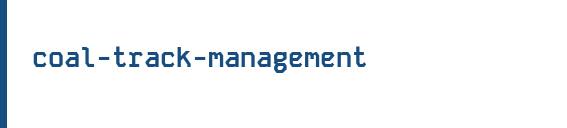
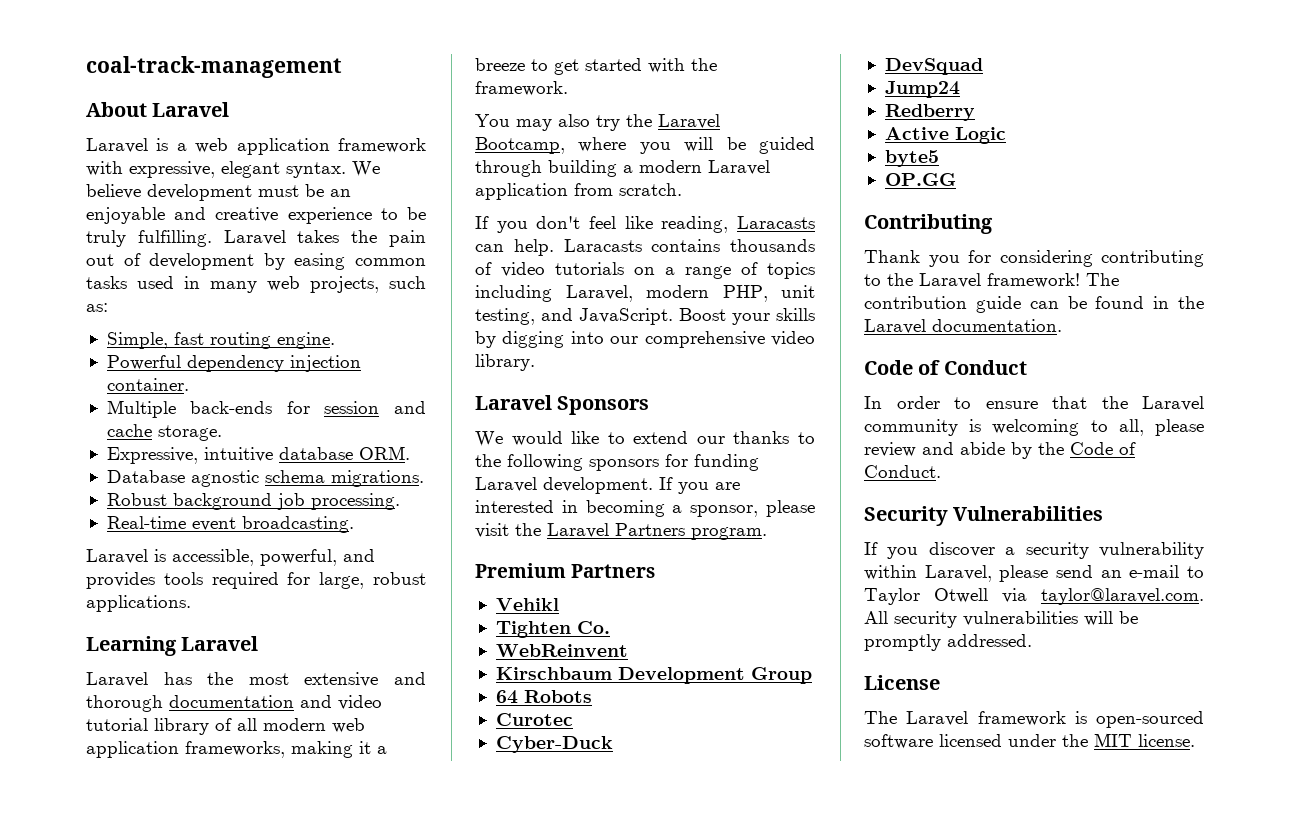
+ About Laravel
+ Laravel is a web application framework with expressive, elegant syntax. We believe development must be an enjoyable and creative experience to be truly fulfilling. Laravel takes the pain out of development by easing common tasks used in many web projects, such as:
+ Simple, fast routing engine.
+ Powerful dependency injection container.
+ Multiple back-ends for session and cache storage.
+ Expressive, intuitive database ORM.
+ Database agnostic schema migrations.
+ Robust background job processing.
+ Real-time event broadcasting.
+ Laravel is accessible, powerful, and provides tools required for large, robust applications.
+ Learning Laravel
+ Laravel has the most extensive and thorough documentation and video tutorial library of all modern web application frameworks, making it a breeze to get started with the framework.
+ You may also try the Laravel Bootcamp, where you will be guided through building a modern Laravel application from scratch.
+ If you don't feel like reading, Laracasts can help. Laracasts contains thousands of video tutorials on a range of topics including Laravel, modern PHP, unit testing, and JavaScript. Boost your skills by digging into our comprehensive video library.
+ Laravel Sponsors
+ We would like to extend our thanks to the following sponsors for funding Laravel development. If you are interested in becoming a sponsor, please visit the Laravel Partners program.
+ Premium Partners
+ Vehikl
+ Tighten Co.
+ WebReinvent
+ Kirschbaum Development Group
+ 64 Robots
+ Curotec
+ Cyber-Duck
+ DevSquad
+ Jump24
+ Redberry
+ Active Logic
+ byte5
+ OP.GG
+ Contributing
+ Thank you for considering contributing to the Laravel framework! The contribution guide can be found in the Laravel documentation.
+ Code of Conduct
+ In order to ensure that the Laravel community is welcoming to all, please review and abide by the Code of Conduct.
+ Security Vulnerabilities
+ If you discover a security vulnerability within Laravel, please send an e-mail to Taylor Otwell via taylor@laravel.com. All security vulnerabilities will be promptly addressed.
+ License
+ The Laravel framework is open-sourced software licensed under the MIT license.

